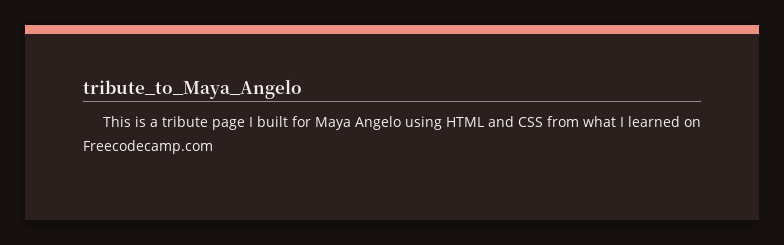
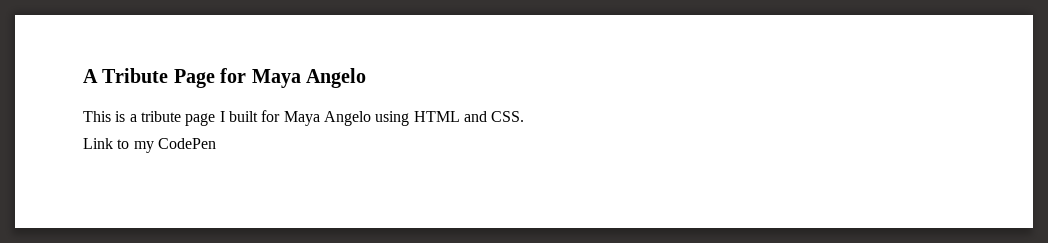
- tribute_to_Maya_Angelo
+ A Tribute Page for Maya Angelo
- This is a tribute page I built for Maya Angelo using HTML and CSS from what I learned on Freecodecamp.com
+ This is a tribute page I built for Maya Angelo using HTML and CSS.
+ Link to my CodePen

